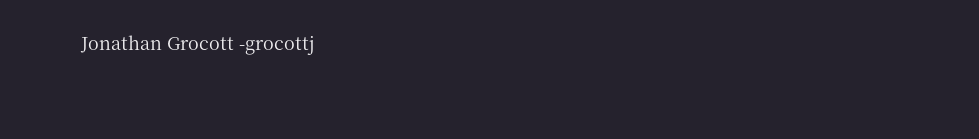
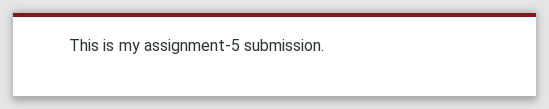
- Jonathan Grocott -grocottj
+ This is my assignment-5 submission.

